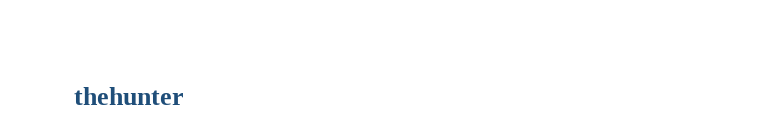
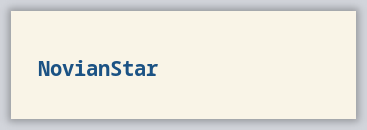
- thehunter
+ NovianStar

